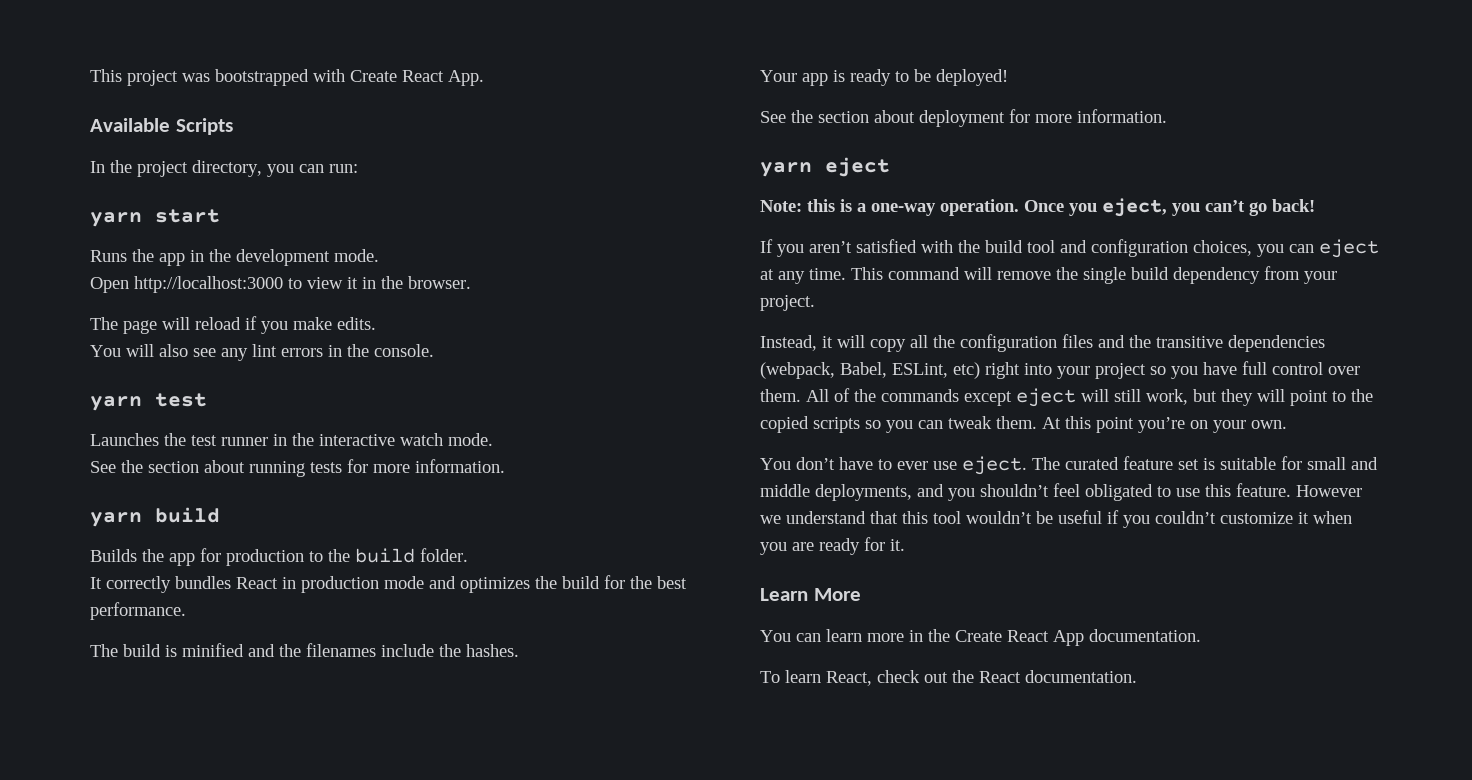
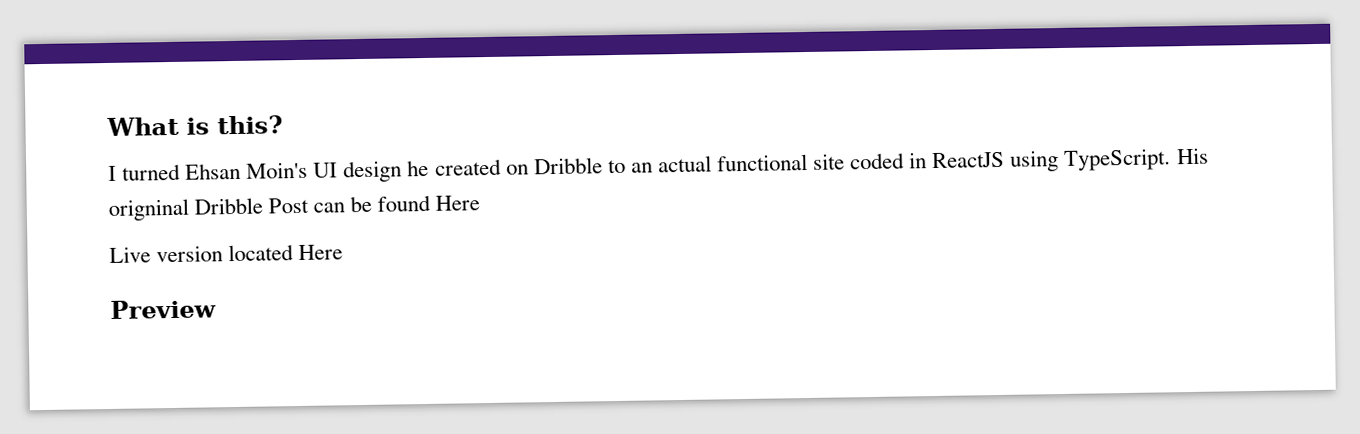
- This project was bootstrapped with Create React App.
- Available Scripts
- In the project directory, you can run:
- yarn start
- Runs the app in the development mode.
- Open http://localhost:3000 to view it in the browser.
- The page will reload if you make edits.
- You will also see any lint errors in the console.
- yarn test
- Launches the test runner in the interactive watch mode.
- See the section about running tests for more information.
- yarn build
- Builds the app for production to the build folder.
- It correctly bundles React in production mode and optimizes the build for the best performance.
- The build is minified and the filenames include the hashes.
- Your app is ready to be deployed!
- See the section about deployment for more information.
- yarn eject
- Note: this is a one-way operation. Once you eject, you can’t go back!
- If you aren’t satisfied with the build tool and configuration choices, you can eject at any time. This command will remove the single build dependency from your project.
- Instead, it will copy all the configuration files and the transitive dependencies (webpack, Babel, ESLint, etc) right into your project so you have full control over them. All of the commands except eject will still work, but they will point to the copied scripts so you can tweak them. At this point you’re on your own.
- You don’t have to ever use eject. The curated feature set is suitable for small and middle deployments, and you shouldn’t feel obligated to use this feature. However we understand that this tool wouldn’t be useful if you couldn’t customize it when you are ready for it.
- Learn More
- You can learn more in the Create React App documentation.
- To learn React, check out the React documentation.
+ What is this?
+ I turned Ehsan Moin's UI design he created on Dribble to an actual functional site coded in ReactJS using TypeScript. His origninal Dribble Post can be found Here
+ Live version located Here
+ Preview

